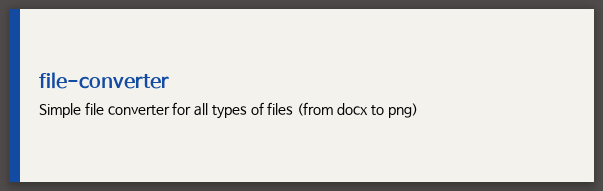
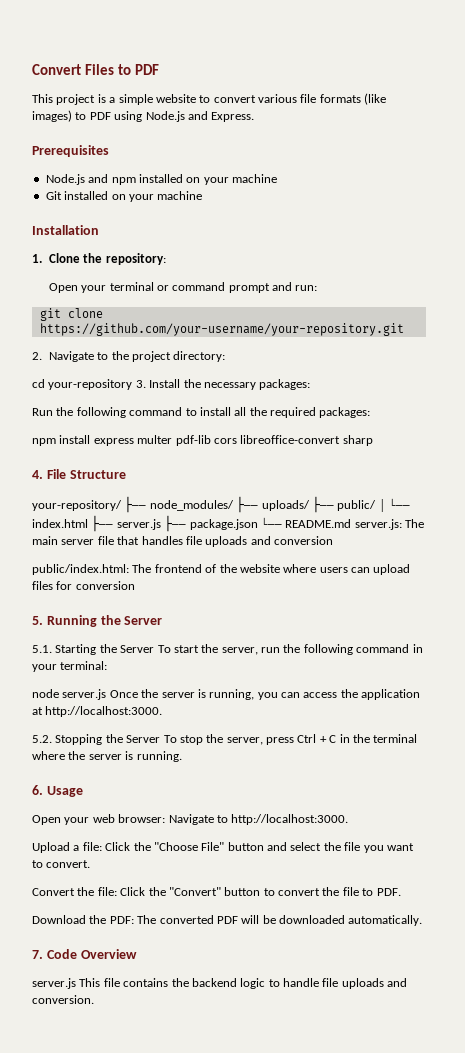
- file-converter
- Simple file converter for all types of files (from docx to png)
+ Convert Files to PDF
+ This project is a simple website to convert various file formats (like images) to PDF using Node.js and Express.
+ Prerequisites
+ Node.js and npm installed on your machine
+ Git installed on your machine
+ Installation
+ 1. Clone the repository:
+ Open your terminal or command prompt and run:
+ git clone https://github.com/your-username/your-repository.git
+ 2. Navigate to the project directory:
+ cd your-repository 3. Install the necessary packages:
+ Run the following command to install all the required packages:
+ npm install express multer pdf-lib cors libreoffice-convert sharp
+ 4. File Structure
+ your-repository/ ├── node_modules/ ├── uploads/ ├── public/ │ └── index.html ├── server.js ├── package.json └── README.md server.js: The main server file that handles file uploads and conversion
+ public/index.html: The frontend of the website where users can upload files for conversion
+ 5. Running the Server
+ 5.1. Starting the Server To start the server, run the following command in your terminal:
+ node server.js Once the server is running, you can access the application at http://localhost:3000.
+ 5.2. Stopping the Server To stop the server, press Ctrl + C in the terminal where the server is running.
+ 6. Usage
+ Open your web browser: Navigate to http://localhost:3000.
+ Upload a file: Click the "Choose File" button and select the file you want to convert.
+ Convert the file: Click the "Convert" button to convert the file to PDF.
+ Download the PDF: The converted PDF will be downloaded automatically.
+ 7. Code Overview
+ server.js This file contains the backend logic to handle file uploads and conversion.

